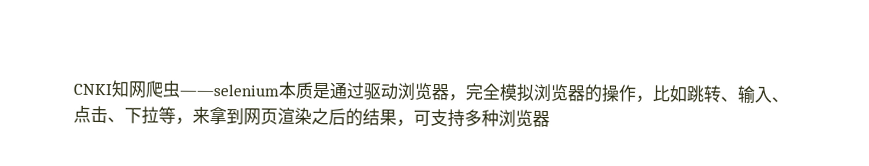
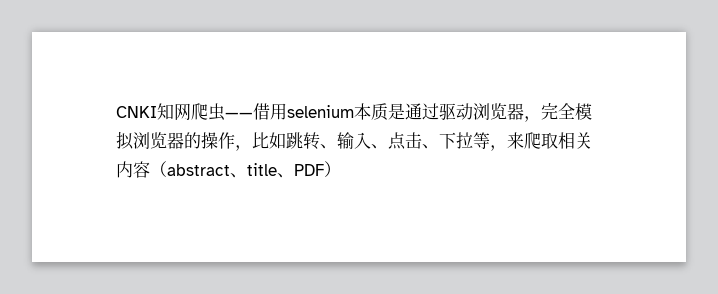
- CNKI知网爬虫——selenium本质是通过驱动浏览器，完全模拟浏览器的操作，比如跳转、输入、点击、下拉等，来拿到网页渲染之后的结果，可支持多种浏览器
+ CNKI知网爬虫——借用selenium本质是通过驱动浏览器，完全模拟浏览器的操作，比如跳转、输入、点击、下拉等，来爬取相关内容（abstract、title、PDF）

